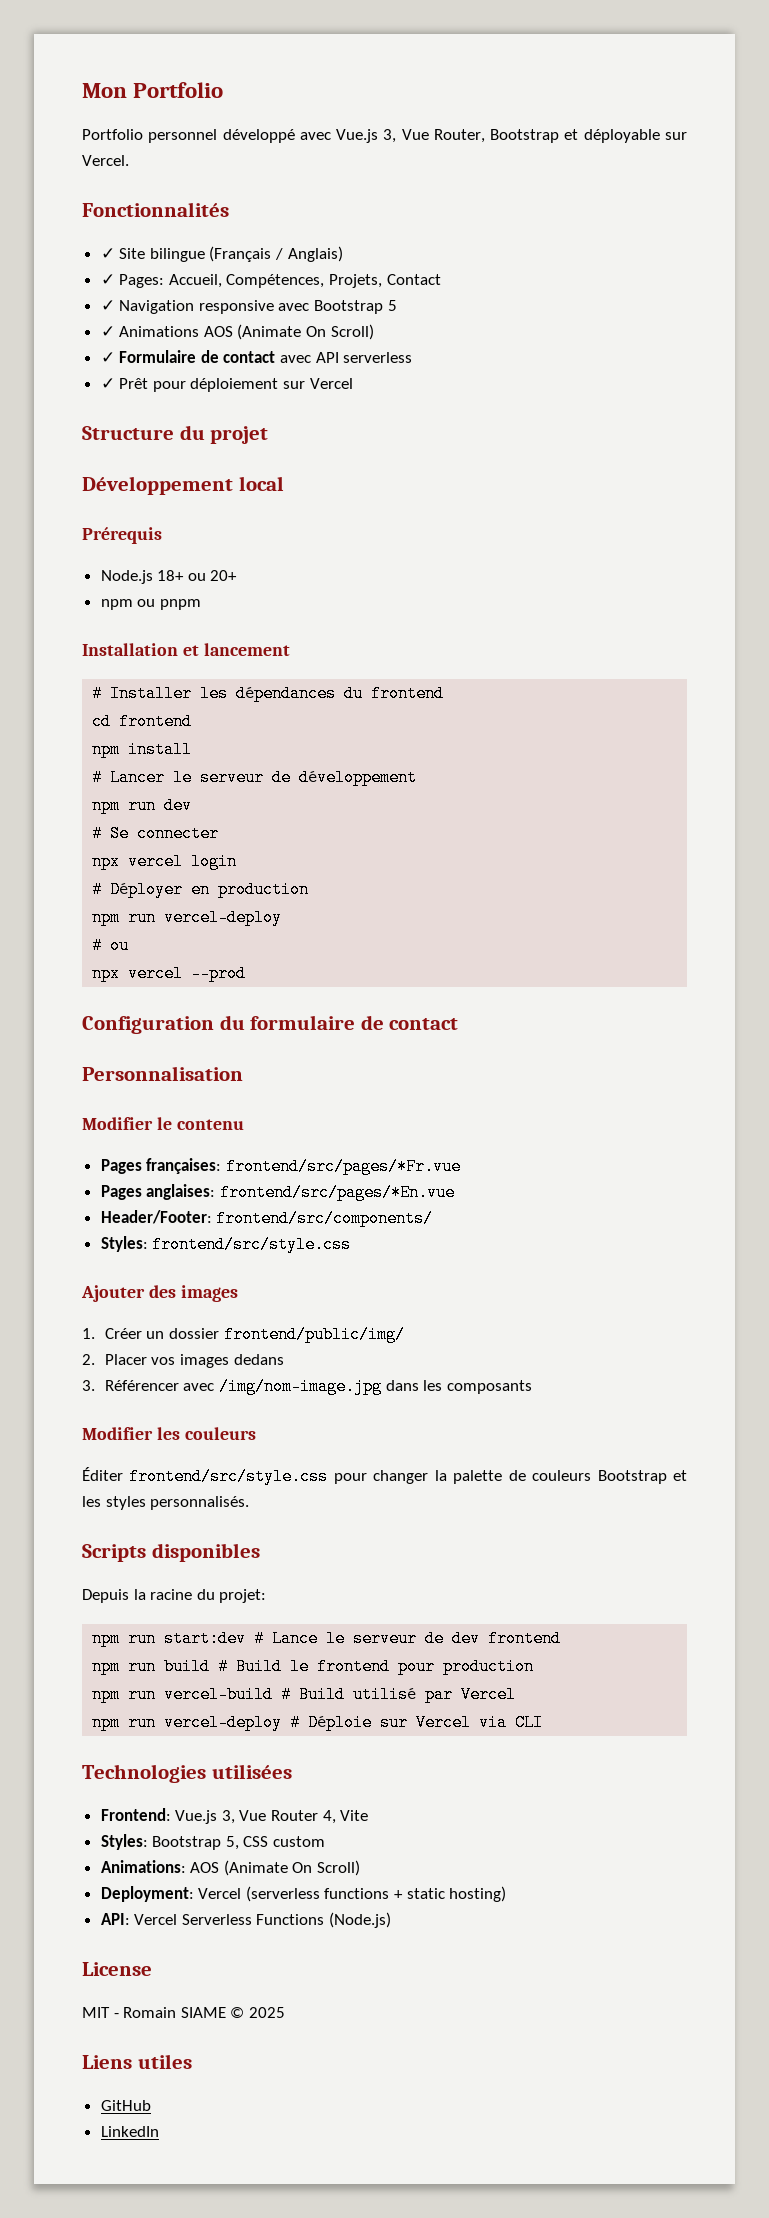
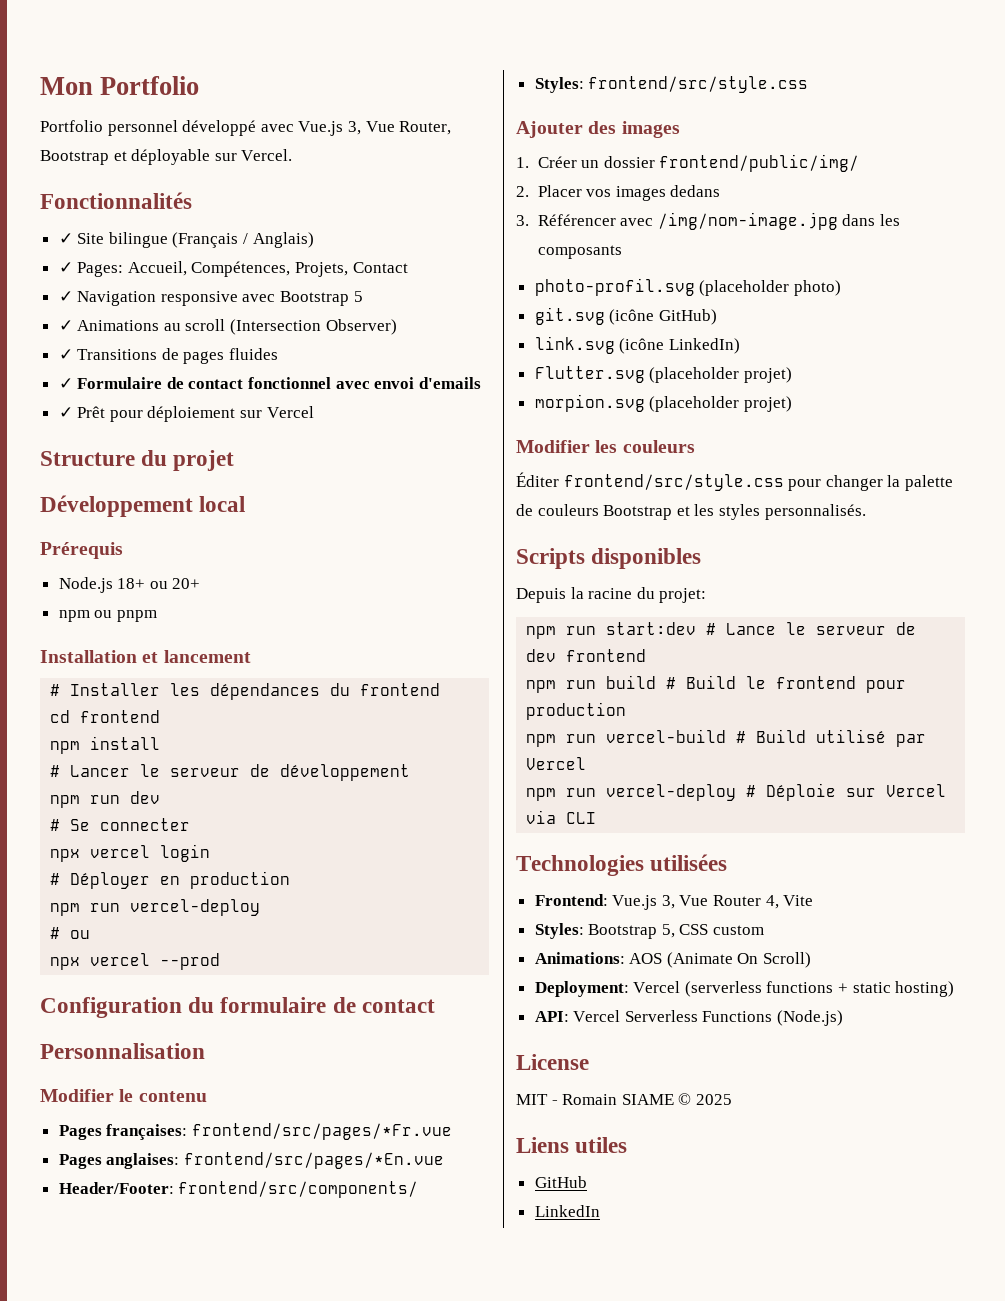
- ✓ Animations AOS (Animate On Scroll)
+ ✓ Animations au scroll (Intersection Observer)
+ ✓ Transitions de pages fluides
- ✓ Formulaire de contact avec API serverless
+ ✓ Formulaire de contact fonctionnel avec envoi d'emails
+ photo-profil.svg (placeholder photo)
+ git.svg (icône GitHub)
+ link.svg (icône LinkedIn)
+ Flutter.svg (placeholder projet)
+ morpion.svg (placeholder projet)

